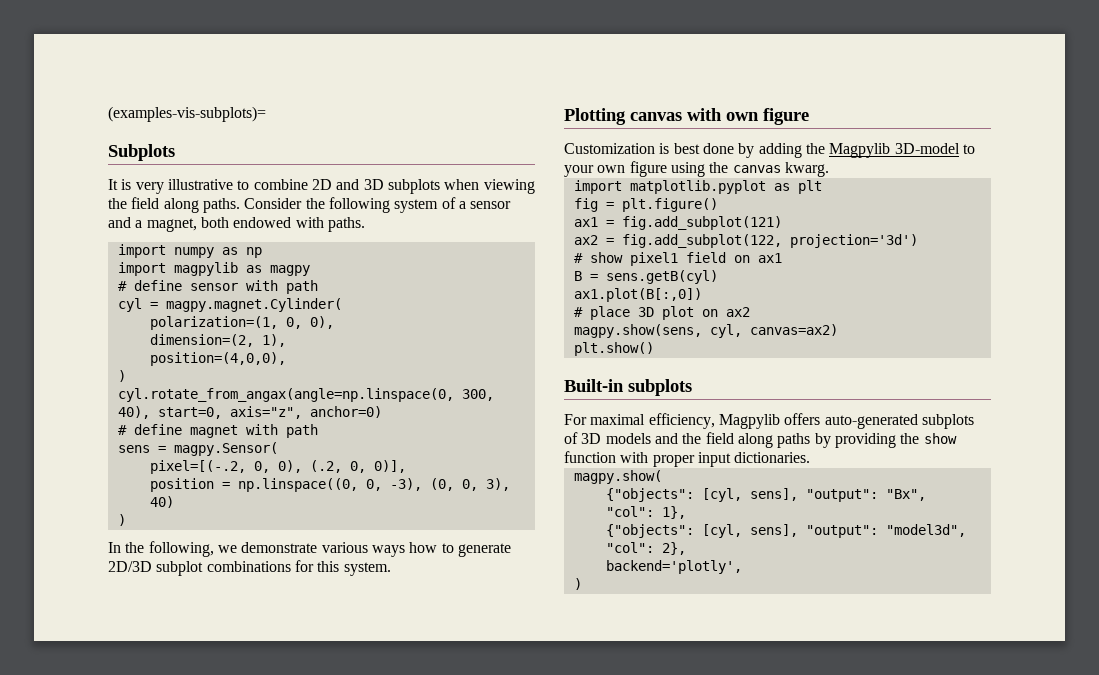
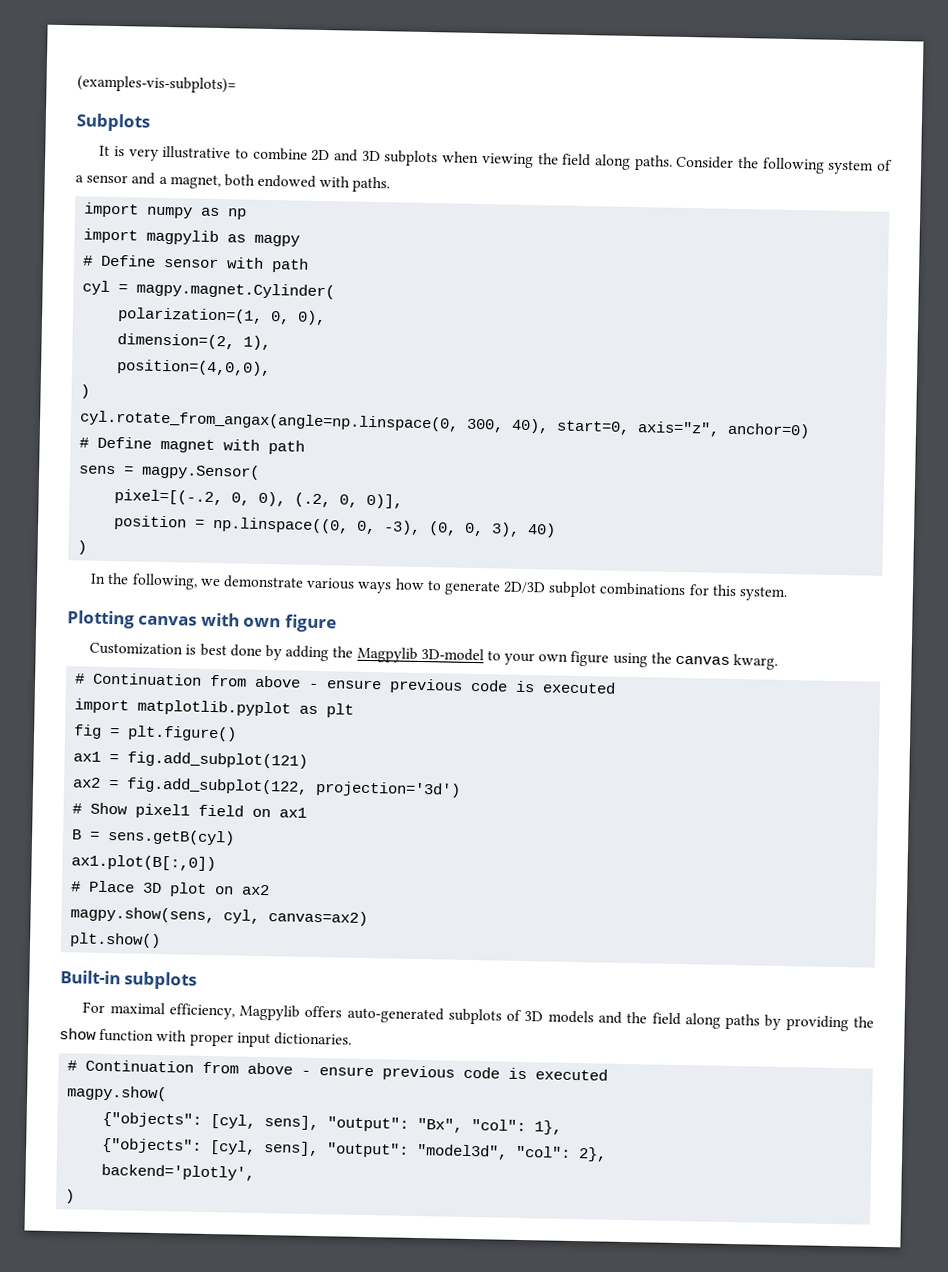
- # define sensor with path
+ # Define sensor with path
- # define magnet with path
+ # Define magnet with path
  Customization is best done by adding the Magpylib 3D-model to your own figure using the canvas kwarg.
+ # Continuation from above - ensure previous code is executed
- # show pixel1 field on ax1
+ # Show pixel1 field on ax1
- # place 3D plot on ax2
+ # Place 3D plot on ax2
  For maximal efficiency, Magpylib offers auto-generated subplots of 3D models and the field along paths by providing the show function with proper input dictionaries.
+ # Continuation from above - ensure previous code is executed

